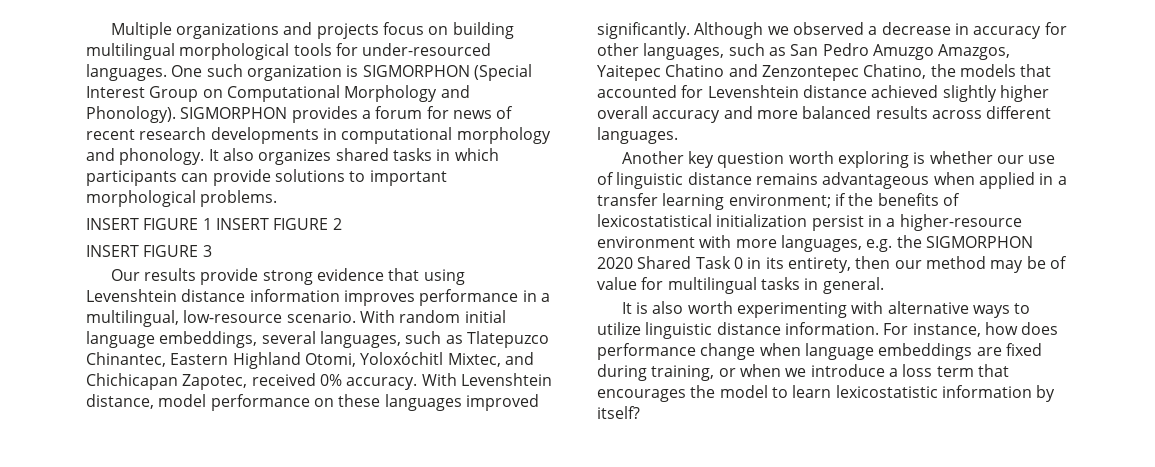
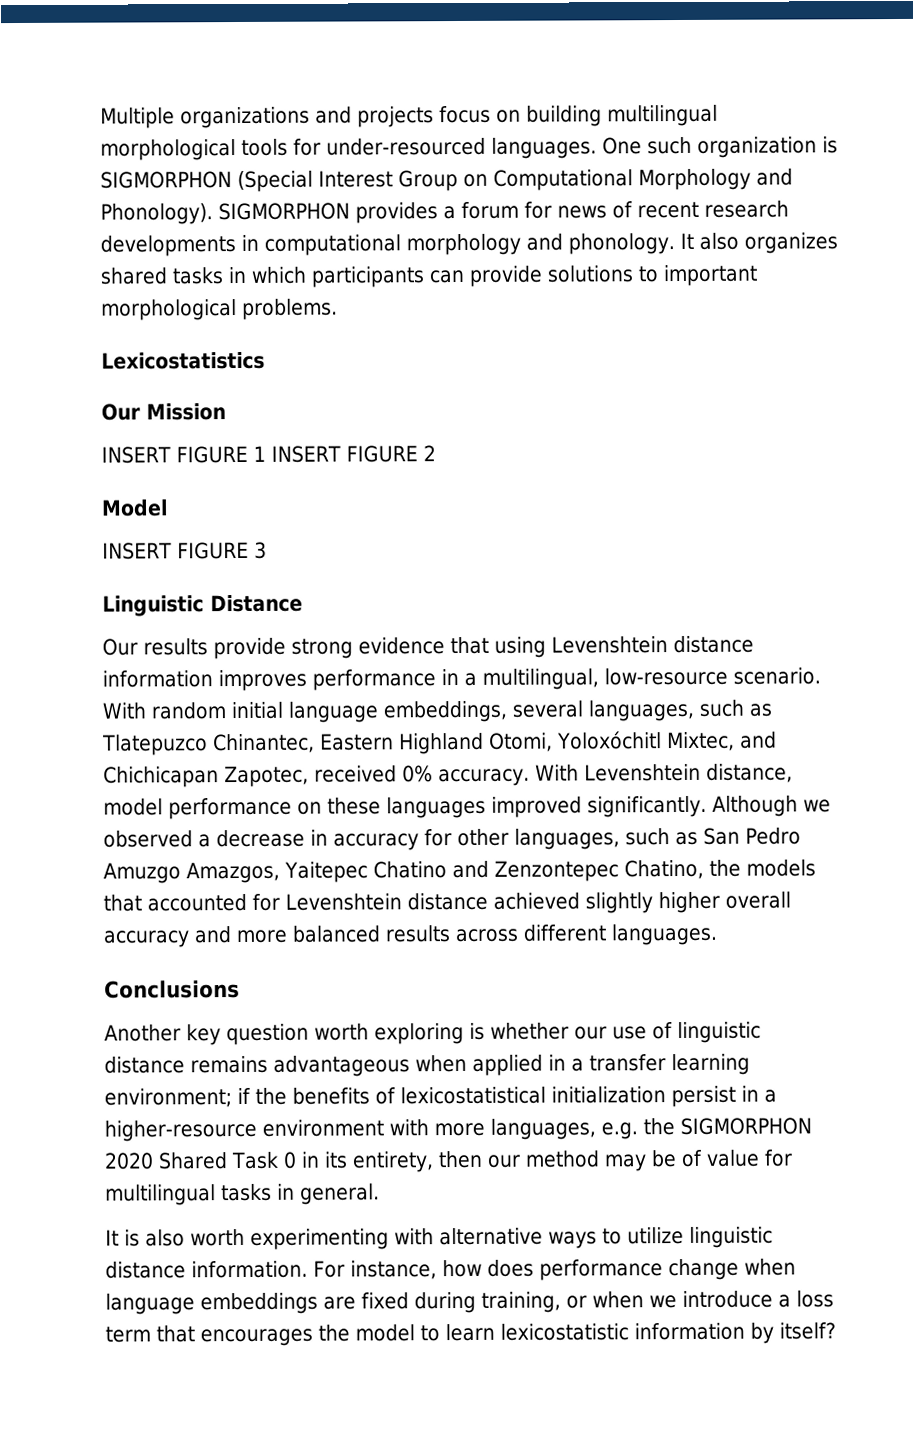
+ Lexicostatistics
+ Our Mission
+ Model
+ Linguistic Distance
+ Conclusions

